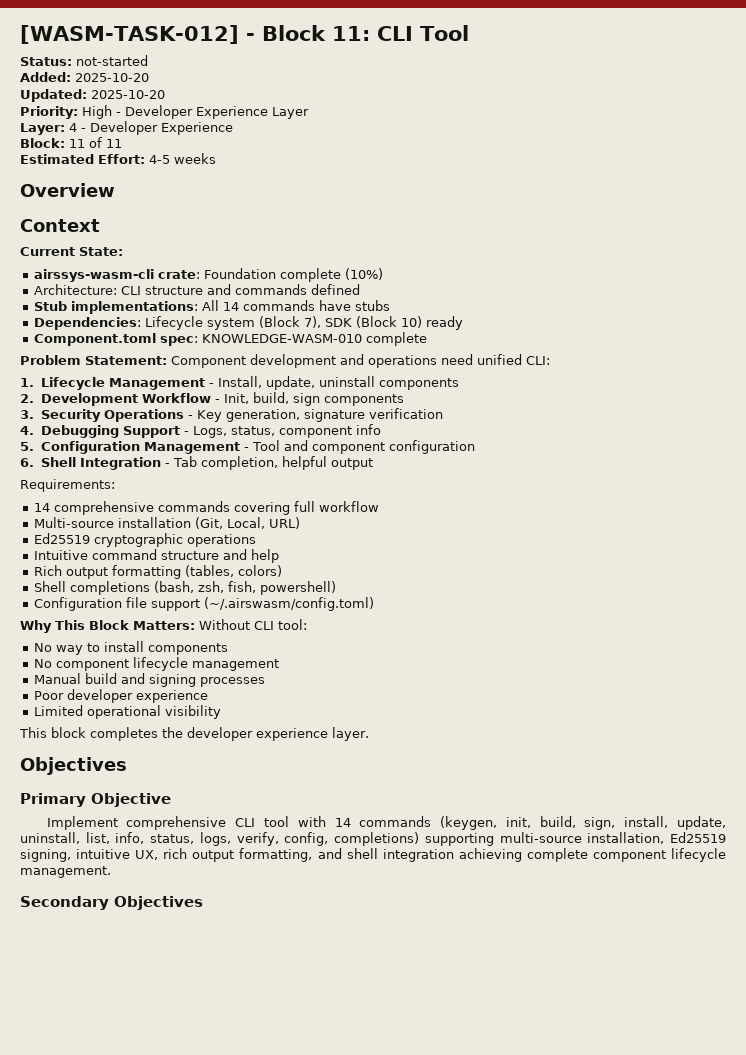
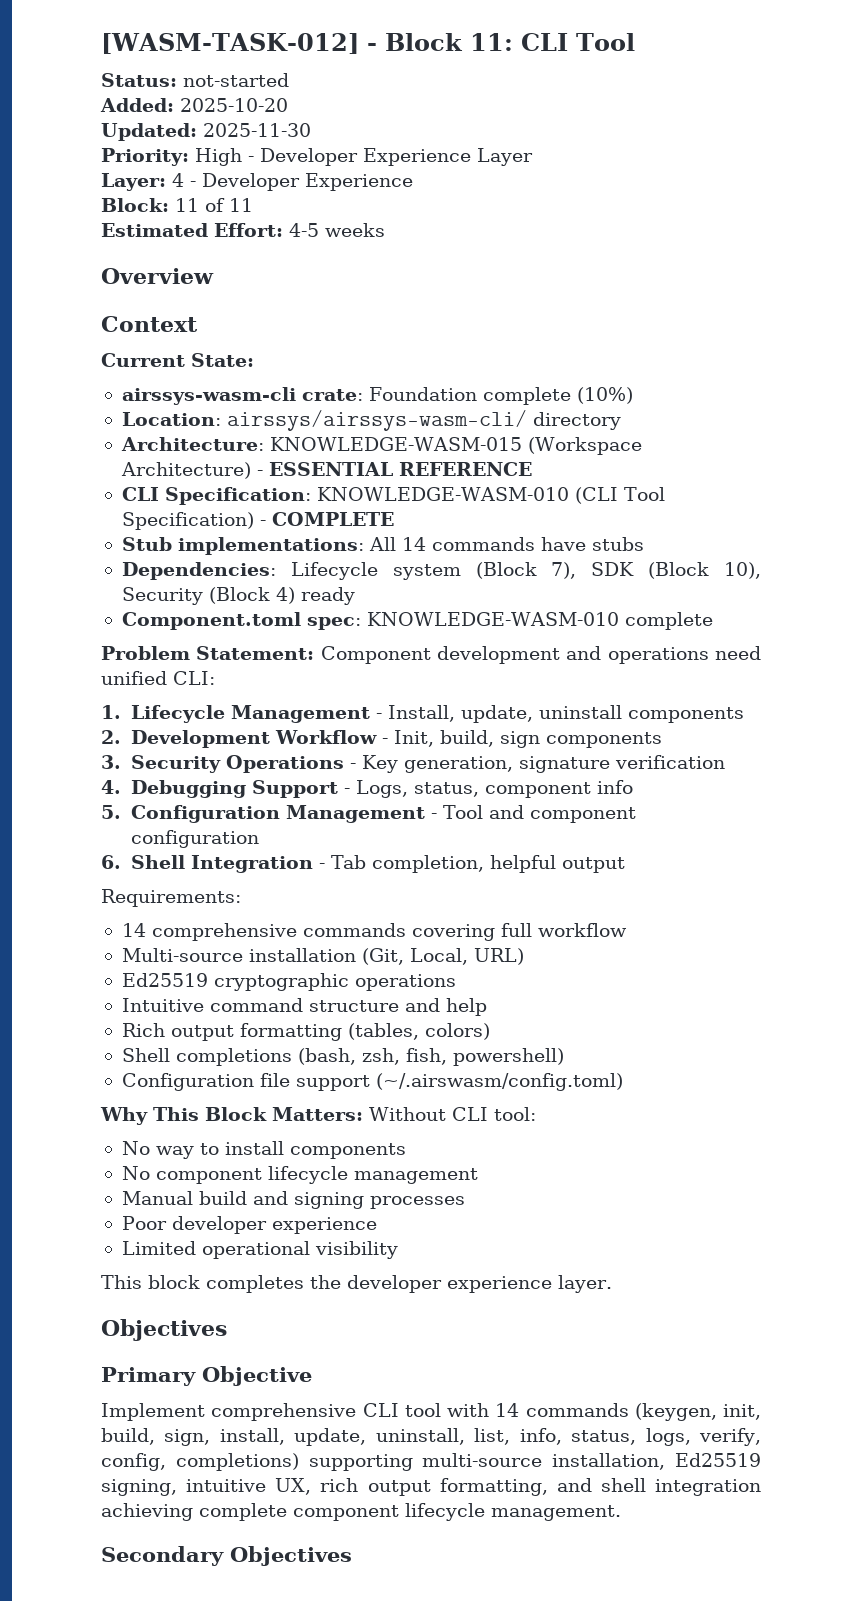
- Updated: 2025-10-20
+ Updated: 2025-11-30
- Architecture: CLI structure and commands defined
+ Location: airssys/airssys-wasm-cli/ directory
+ Architecture: KNOWLEDGE-WASM-015 (Workspace Architecture) - ESSENTIAL REFERENCE
+ CLI Specification: KNOWLEDGE-WASM-010 (CLI Tool Specification) - COMPLETE
- Dependencies: Lifecycle system (Block 7), SDK (Block 10) ready
+ Dependencies: Lifecycle system (Block 7), SDK (Block 10), Security (Block 4) ready

